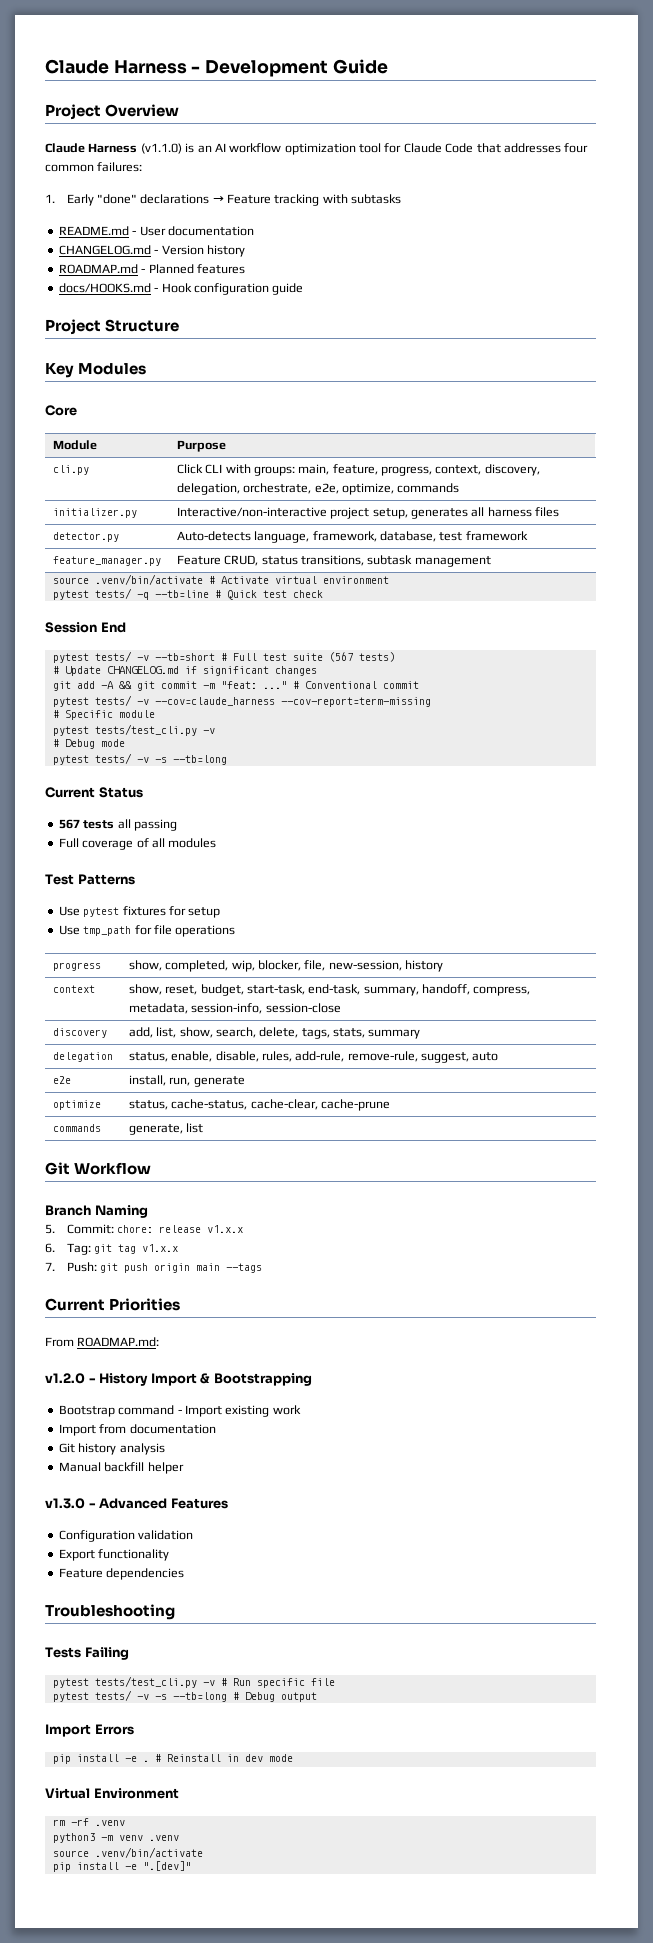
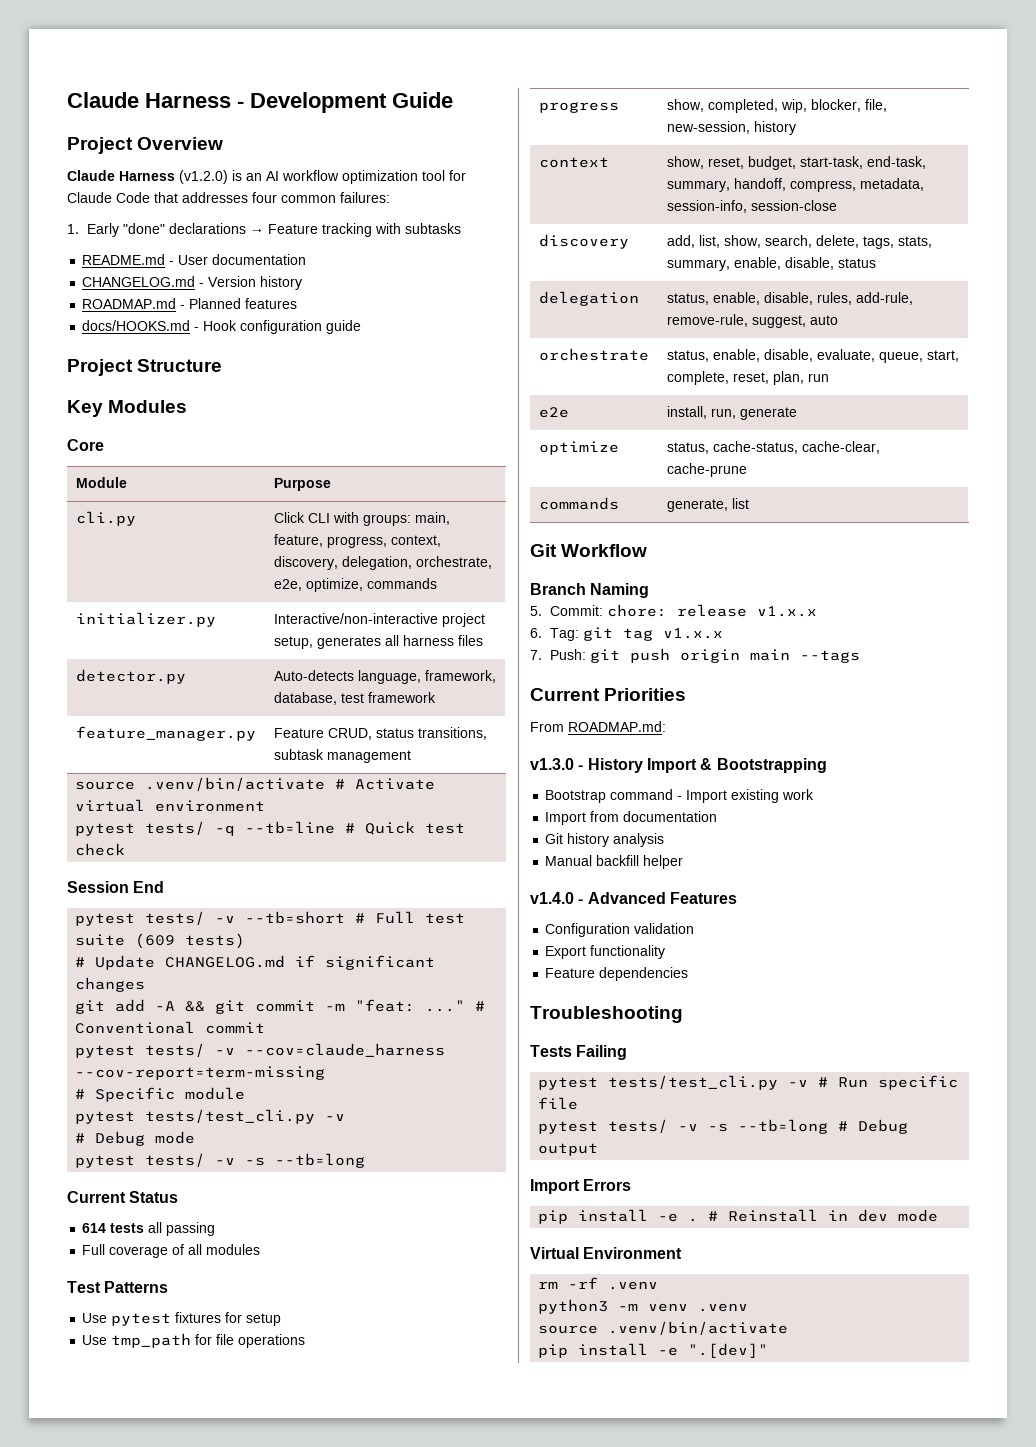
- Claude Harness (v1.1.0) is an AI workflow optimization tool for Claude Code that addresses four common failures:
+ Claude Harness (v1.2.0) is an AI workflow optimization tool for Claude Code that addresses four common failures:
- pytest tests/ -v --tb=short # Full test suite (567 tests)
+ pytest tests/ -v --tb=short # Full test suite (609 tests)
- 567 tests all passing
+ 614 tests all passing
- discovery | add, list, show, search, delete, tags, stats, summary
+ discovery | add, list, show, search, delete, tags, stats, summary, enable, disable, status
+ orchestrate | status, enable, disable, evaluate, queue, start, complete, reset, plan, run
- v1.2.0 - History Import & Bootstrapping
+ v1.3.0 - History Import & Bootstrapping
- v1.3.0 - Advanced Features
+ v1.4.0 - Advanced Features

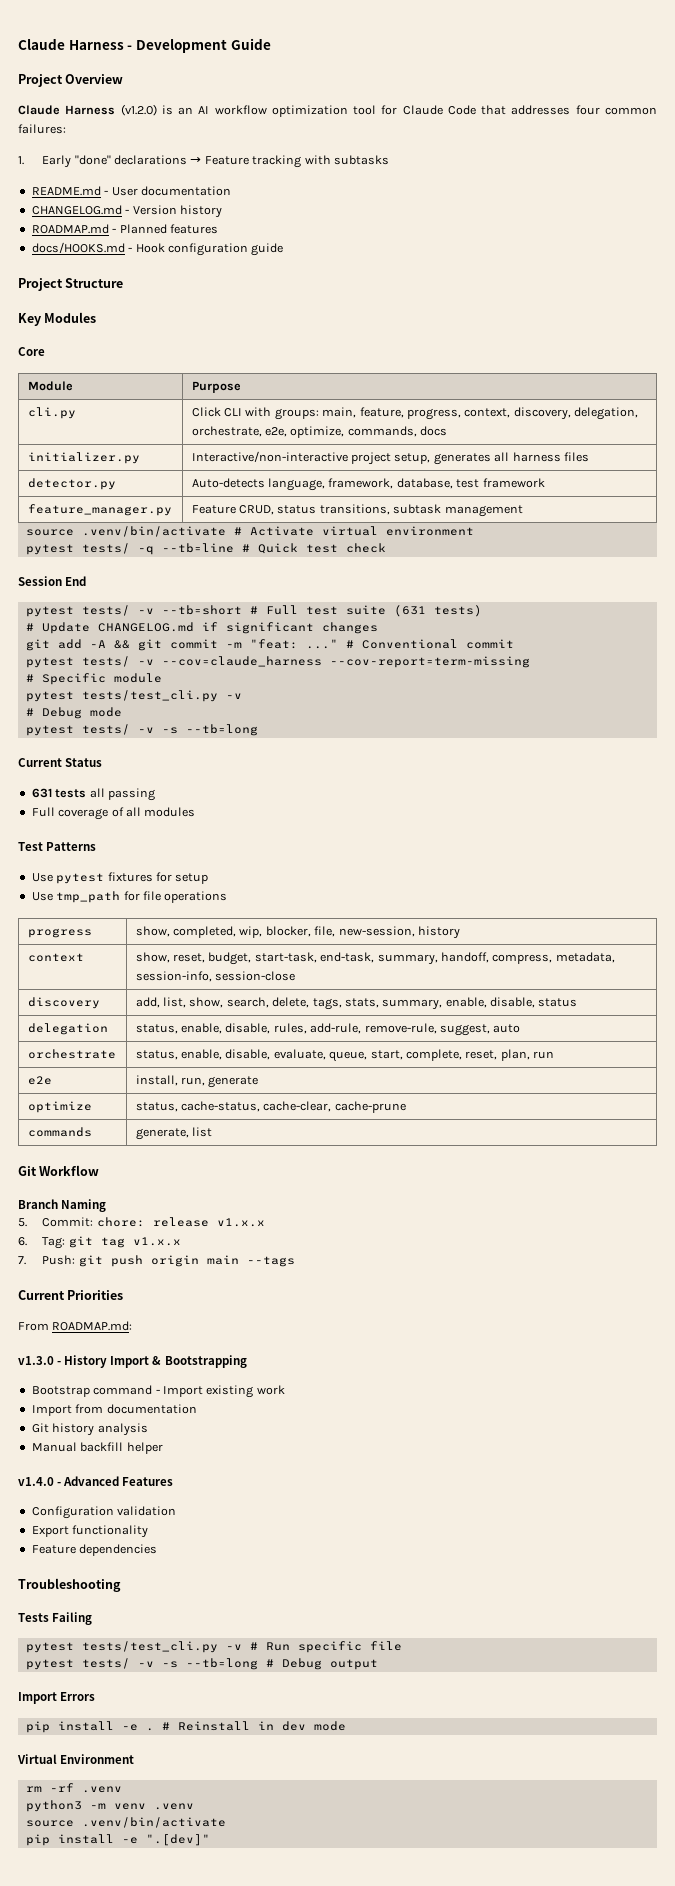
- cli.py | Click CLI with groups: main, feature, progress, context, discovery, delegation, orchestrate, e2e, optimize, commands
+ cli.py | Click CLI with groups: main, feature, progress, context, discovery, delegation, orchestrate, e2e, optimize, commands, docs
- pytest tests/ -v --tb=short # Full test suite (609 tests)
+ pytest tests/ -v --tb=short # Full test suite (631 tests)
- 614 tests all passing
+ 631 tests all passing

